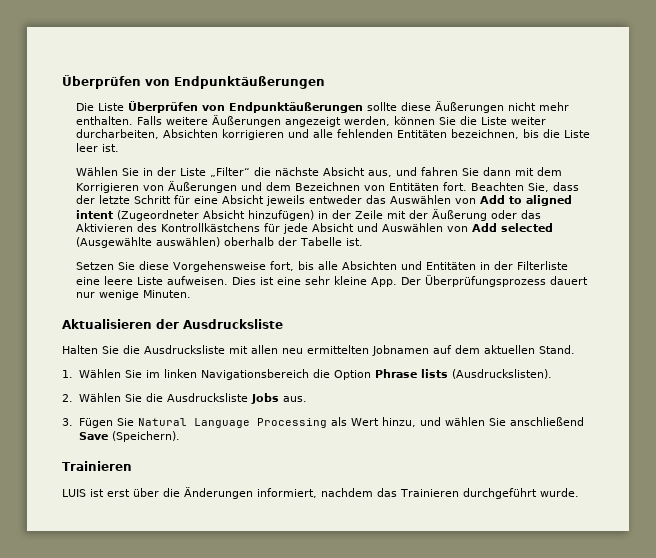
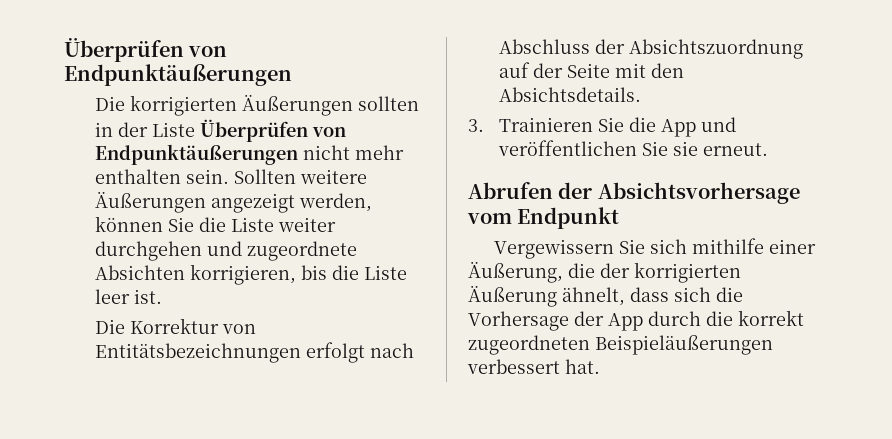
- Die Liste Überprüfen von Endpunktäußerungen sollte diese Äußerungen nicht mehr enthalten. Falls weitere Äußerungen angezeigt werden, können Sie die Liste weiter durcharbeiten, Absichten korrigieren und alle fehlenden Entitäten bezeichnen, bis die Liste leer ist.
+ Die korrigierten Äußerungen sollten in der Liste Überprüfen von Endpunktäußerungen nicht mehr enthalten sein. Sollten weitere Äußerungen angezeigt werden, können Sie die Liste weiter durchgehen und zugeordnete Absichten korrigieren, bis die Liste leer ist.
- Wählen Sie in der Liste „Filter“ die nächste Absicht aus, und fahren Sie dann mit dem Korrigieren von Äußerungen und dem Bezeichnen von Entitäten fort. Beachten Sie, dass der letzte Schritt für eine Absicht jeweils entweder das Auswählen von Add to aligned intent (Zugeordneter Absicht hinzufügen) in der Zeile mit der Äußerung oder das Aktivieren des Kontrollkästchens für jede Absicht und Auswählen von Add selected (Ausgewählte auswählen) oberhalb der Tabelle ist.
- Setzen Sie diese Vorgehensweise fort, bis alle Absichten und Entitäten in der Filterliste eine leere Liste aufweisen. Dies ist eine sehr kleine App. Der Überprüfungsprozess dauert nur wenige Minuten.
- Aktualisieren der Ausdrucksliste
- Halten Sie die Ausdrucksliste mit allen neu ermittelten Jobnamen auf dem aktuellen Stand.
- 1. Wählen Sie im linken Navigationsbereich die Option Phrase lists (Ausdruckslisten).
- 2. Wählen Sie die Ausdrucksliste Jobs aus.
- 3. Fügen Sie Natural Language Processing als Wert hinzu, und wählen Sie anschließend Save (Speichern).
- Trainieren
- LUIS ist erst über die Änderungen informiert, nachdem das Trainieren durchgeführt wurde.
+ Die Korrektur von Entitätsbezeichnungen erfolgt nach Abschluss der Absichtszuordnung auf der Seite mit den Absichtsdetails.
+ 3. Trainieren Sie die App und veröffentlichen Sie sie erneut.
+ Abrufen der Absichtsvorhersage vom Endpunkt
+ Vergewissern Sie sich mithilfe einer Äußerung, die der korrigierten Äußerung ähnelt, dass sich die Vorhersage der App durch die korrekt zugeordneten Beispieläußerungen verbessert hat.

